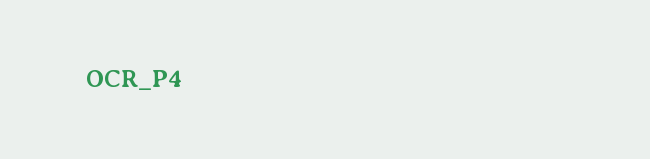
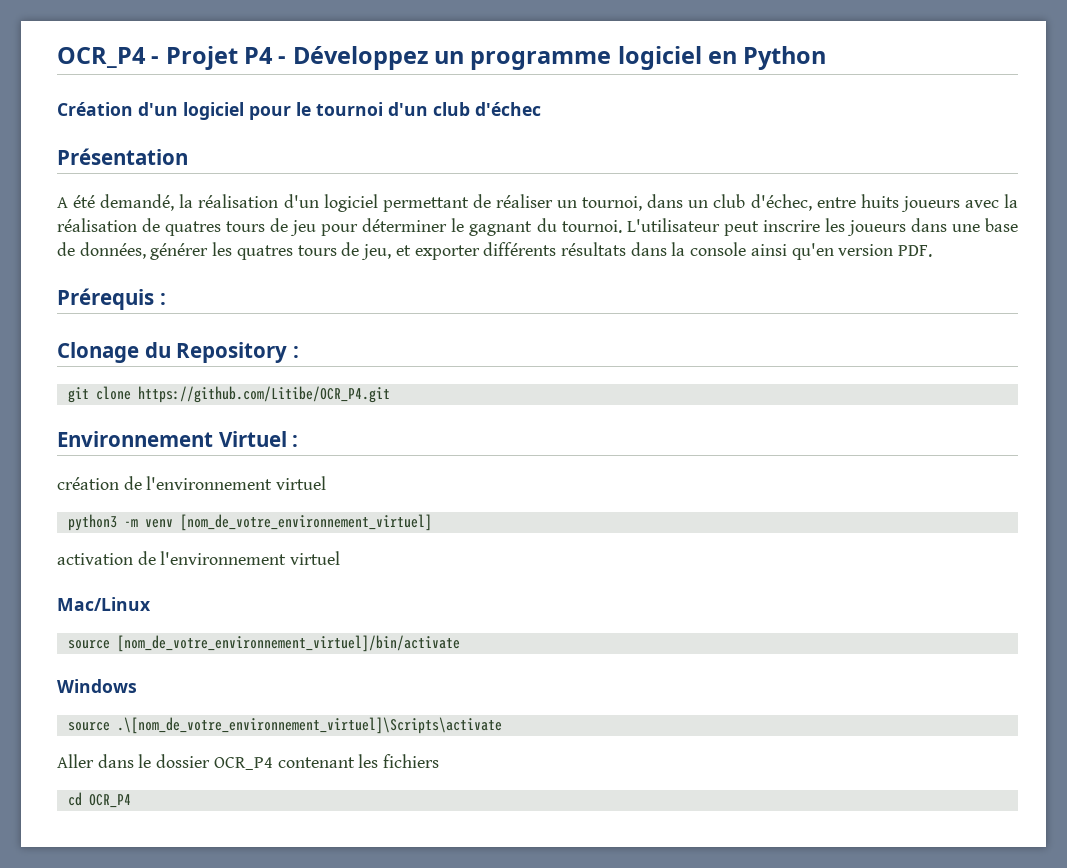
- OCR_P4
+ OCR_P4 - Projet P4 - Développez un programme logiciel en Python
+ Création d'un logiciel pour le tournoi d'un club d'échec
+ Présentation
+ A été demandé, la réalisation d'un logiciel permettant de réaliser un tournoi, dans un club d'échec, entre huits joueurs avec la réalisation de quatres tours de jeu pour déterminer le gagnant du tournoi. L'utilisateur peut inscrire les joueurs dans une base de données, générer les quatres tours de jeu, et exporter différents résultats dans la console ainsi qu'en version PDF.
+ Prérequis :
+ Clonage du Repository :
+ git clone https://github.com/Litibe/OCR_P4.git
+ Environnement Virtuel :
+ création de l'environnement virtuel
+ python3 -m venv [nom_de_votre_environnement_virtuel]
+ activation de l'environnement virtuel
+ Mac/Linux
+ source [nom_de_votre_environnement_virtuel]/bin/activate
+ Windows
+ source .\[nom_de_votre_environnement_virtuel]\Scripts\activate
+ Aller dans le dossier OCR_P4 contenant les fichiers
+ cd OCR_P4

